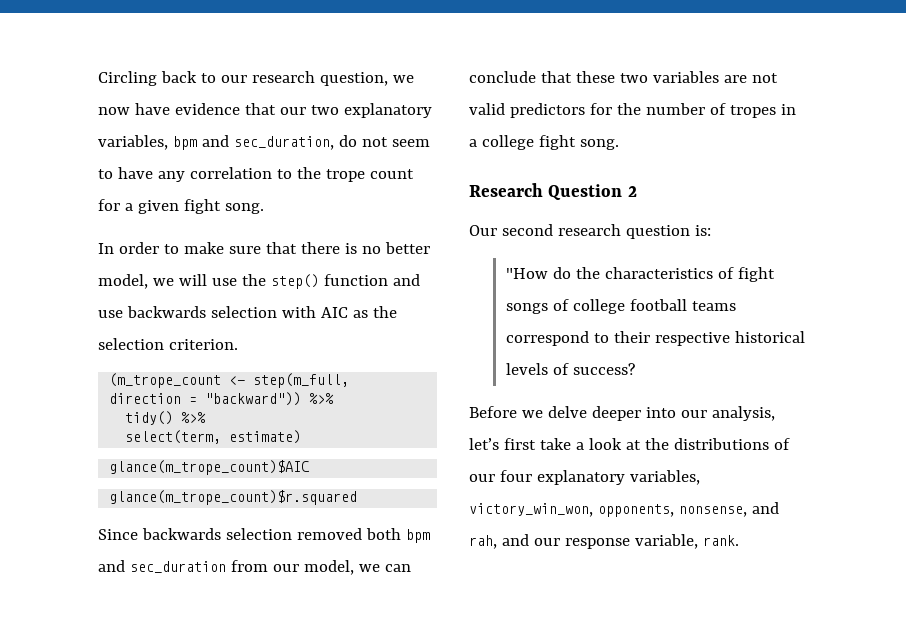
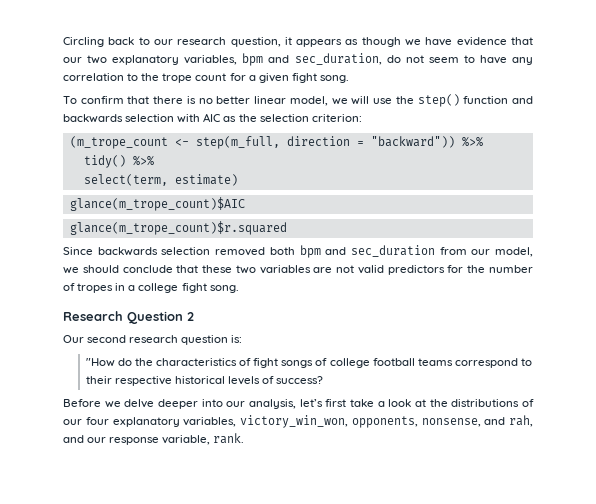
- Circling back to our research question, we now have evidence that our two explanatory variables, bpm and sec_duration, do not seem to have any correlation to the trope count for a given fight song.
+ Circling back to our research question, it appears as though we have evidence that our two explanatory variables, bpm and sec_duration, do not seem to have any correlation to the trope count for a given fight song.
- In order to make sure that there is no better model, we will use the step() function and use backwards selection with AIC as the selection criterion.
+ To confirm that there is no better linear model, we will use the step() function and backwards selection with AIC as the selection criterion:
- Since backwards selection removed both bpm and sec_duration from our model, we can conclude that these two variables are not valid predictors for the number of tropes in a college fight song.
+ Since backwards selection removed both bpm and sec_duration from our model, we should conclude that these two variables are not valid predictors for the number of tropes in a college fight song.

